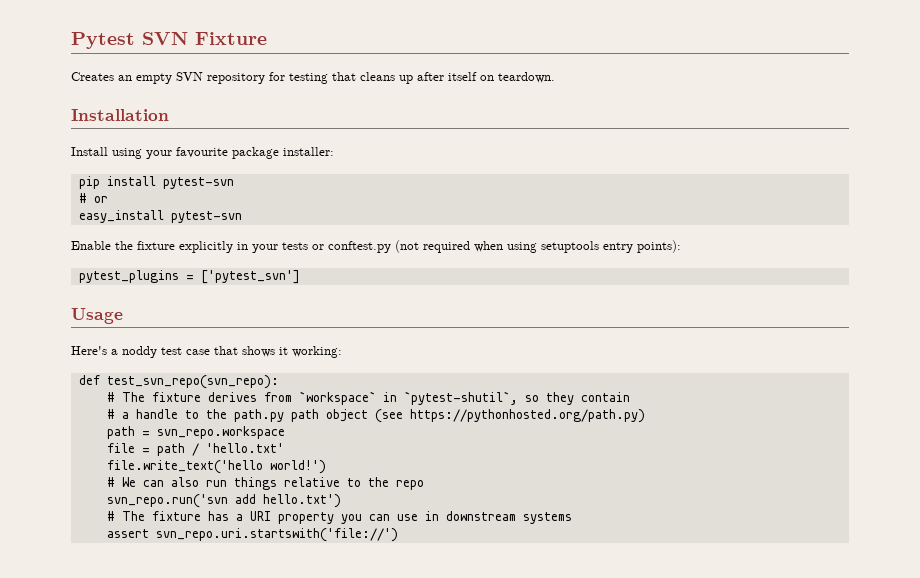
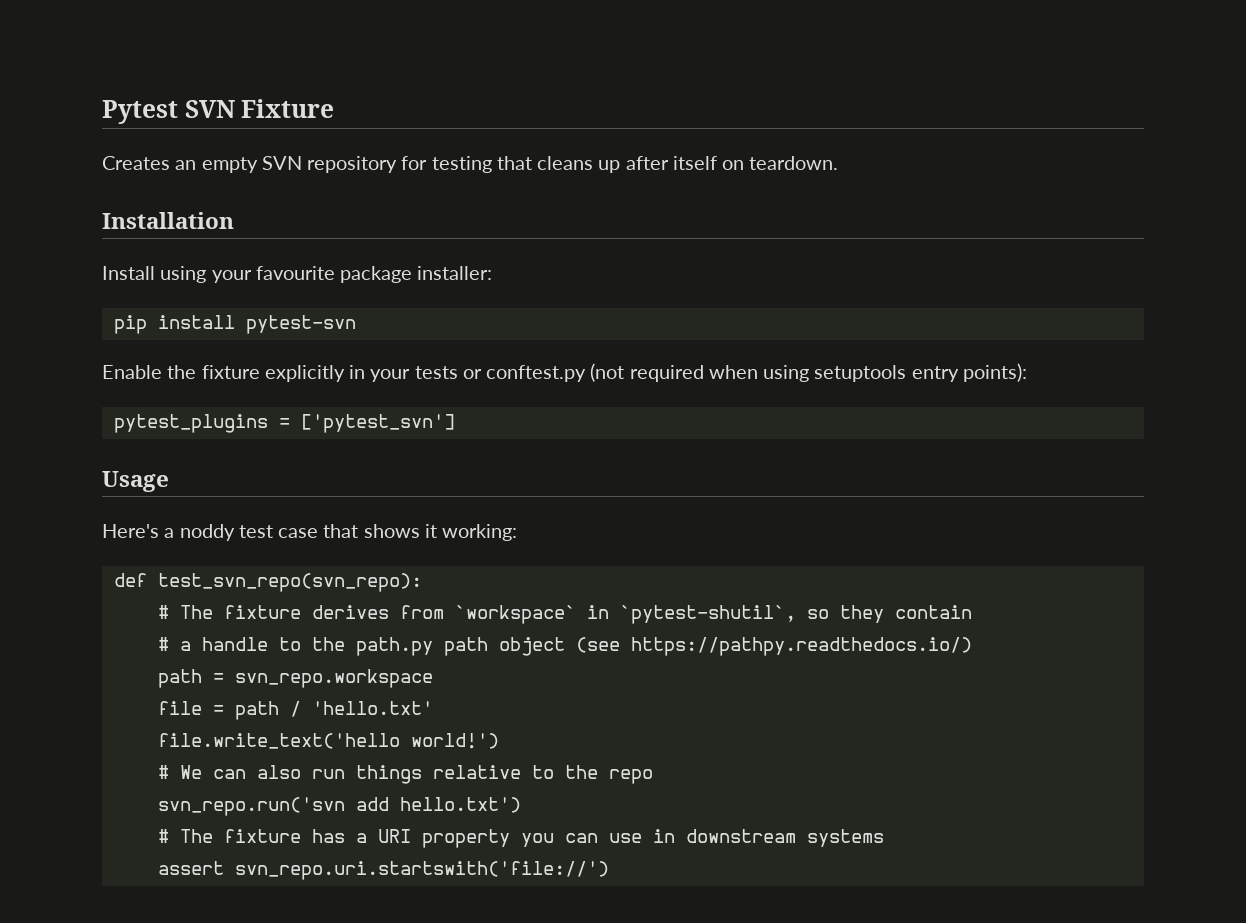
- # or
- easy_install pytest-svn
- # a handle to the path.py path object (see https://pythonhosted.org/path.py)
+ # a handle to the path.py path object (see https://pathpy.readthedocs.io/)

